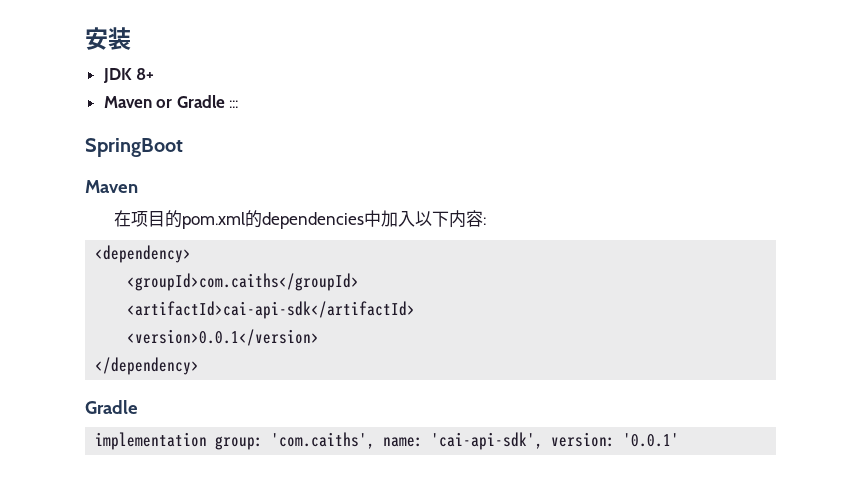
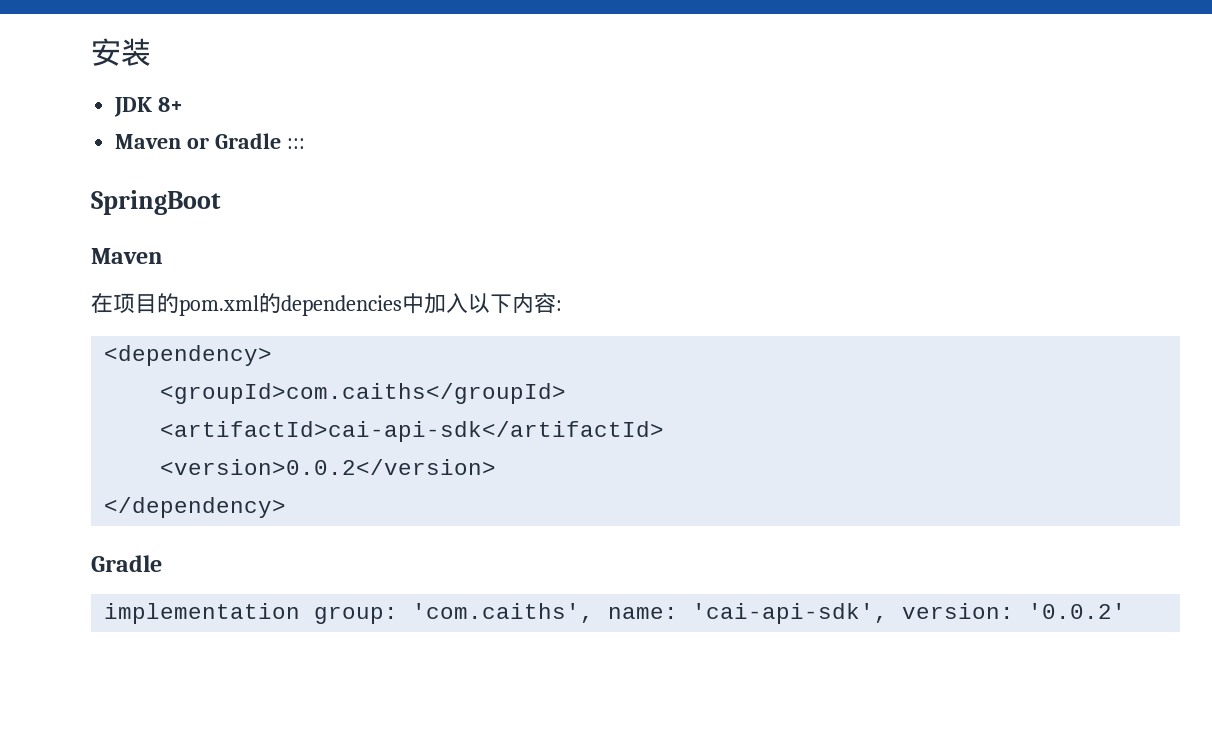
- <version>0.0.1</version>
+ <version>0.0.2</version>
- implementation group: 'com.caiths', name: 'cai-api-sdk', version: '0.0.1'
+ implementation group: 'com.caiths', name: 'cai-api-sdk', version: '0.0.2'

